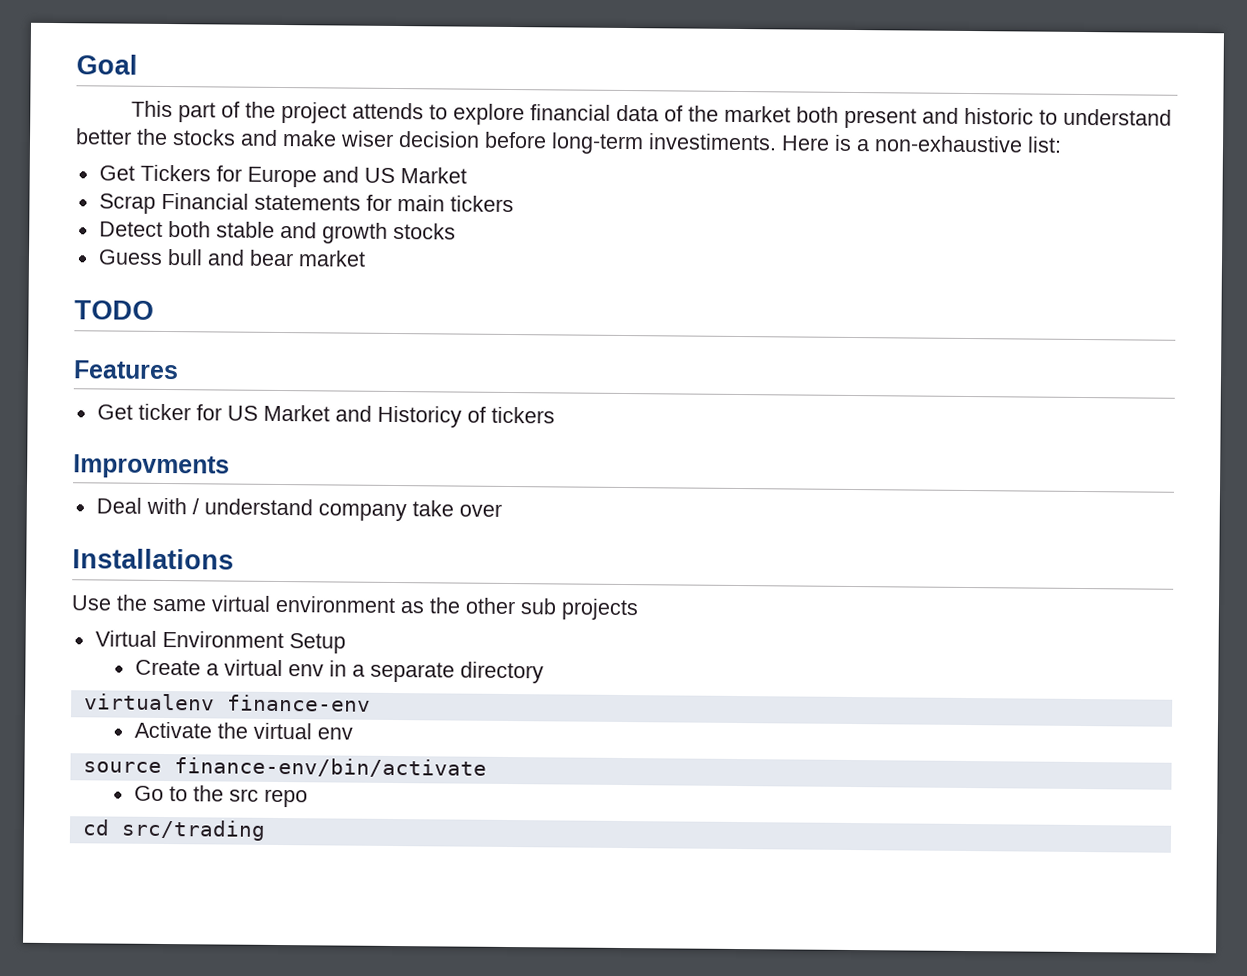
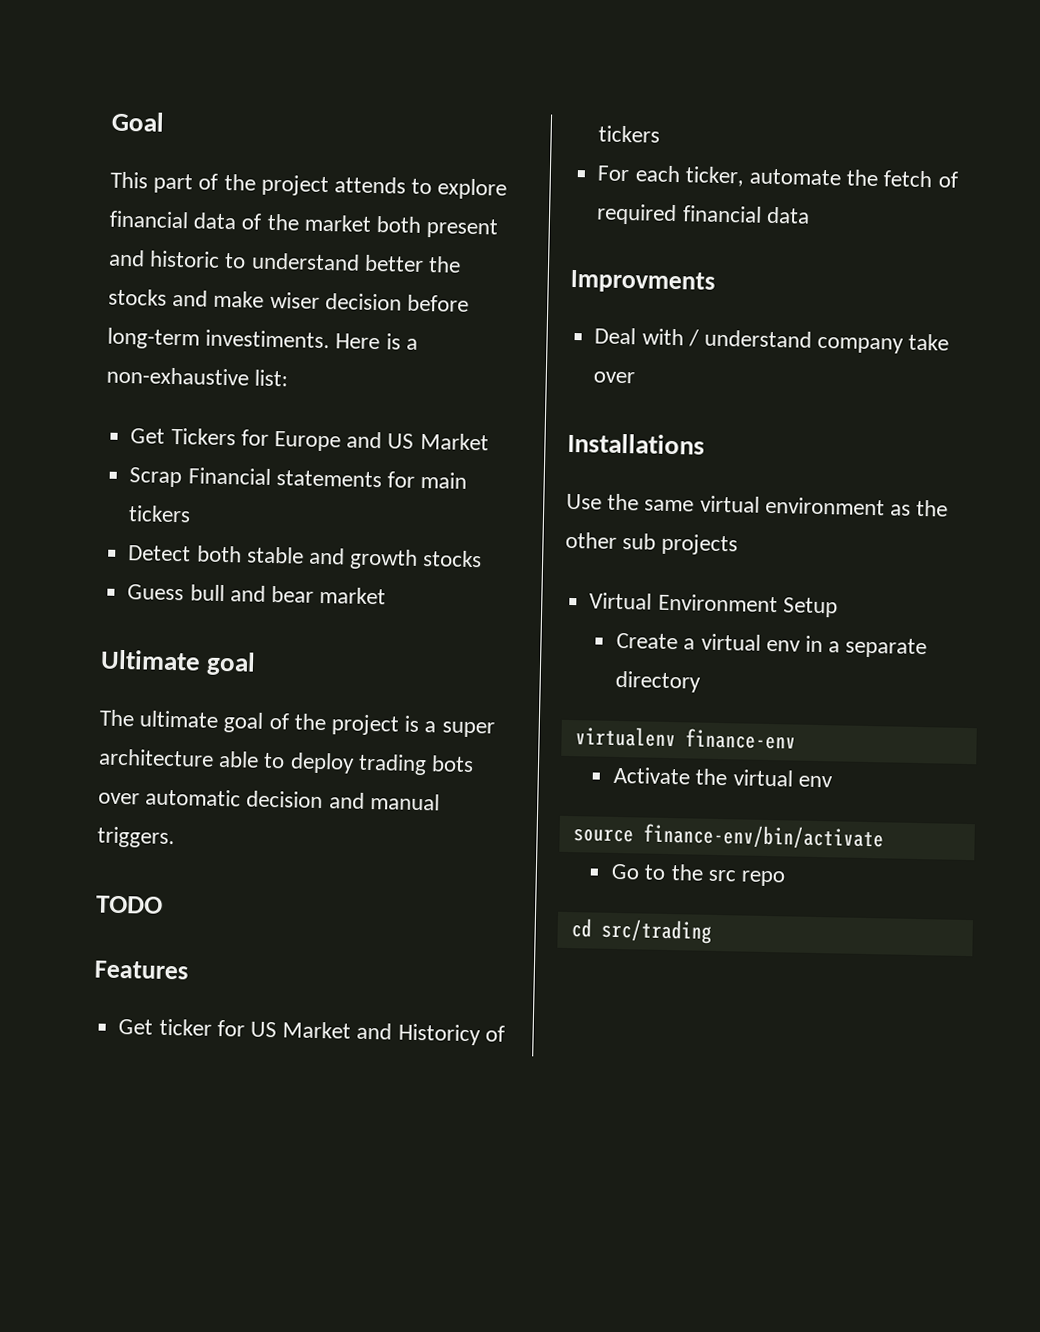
+ Ultimate goal
+ The ultimate goal of the project is a super architecture able to deploy trading bots over automatic decision and manual triggers.
+ For each ticker, automate the fetch of required financial data

